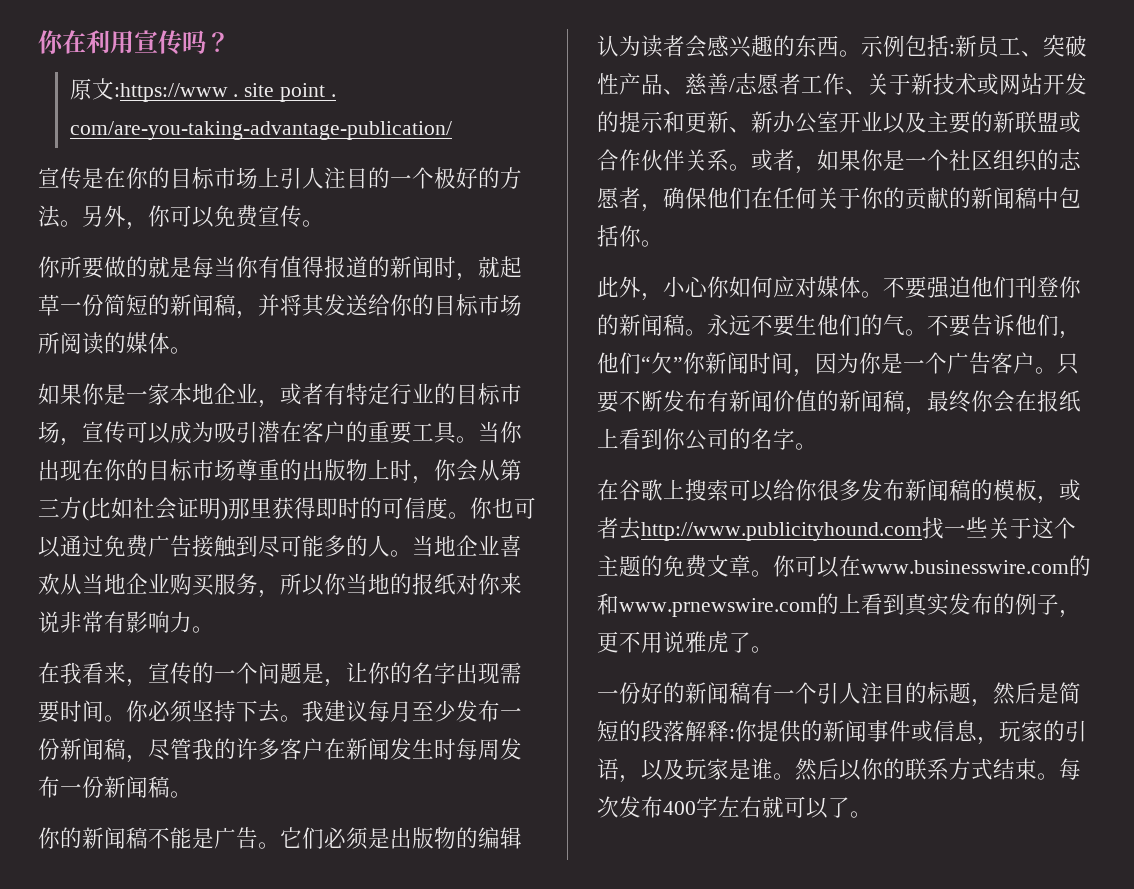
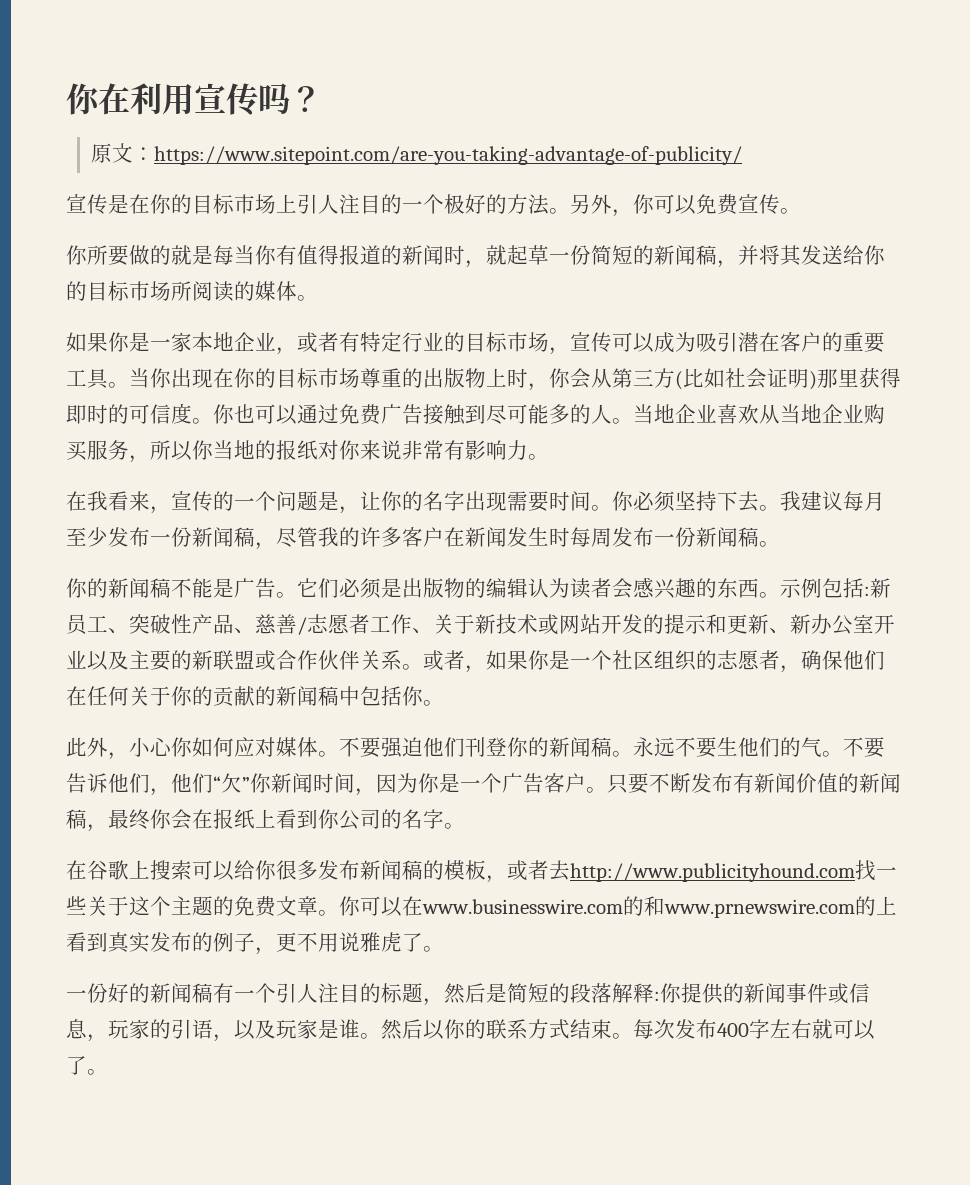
- 原文:https://www . site point . com/are-you-taking-advantage-publication/
+ 原文：https://www.sitepoint.com/are-you-taking-advantage-of-publicity/

